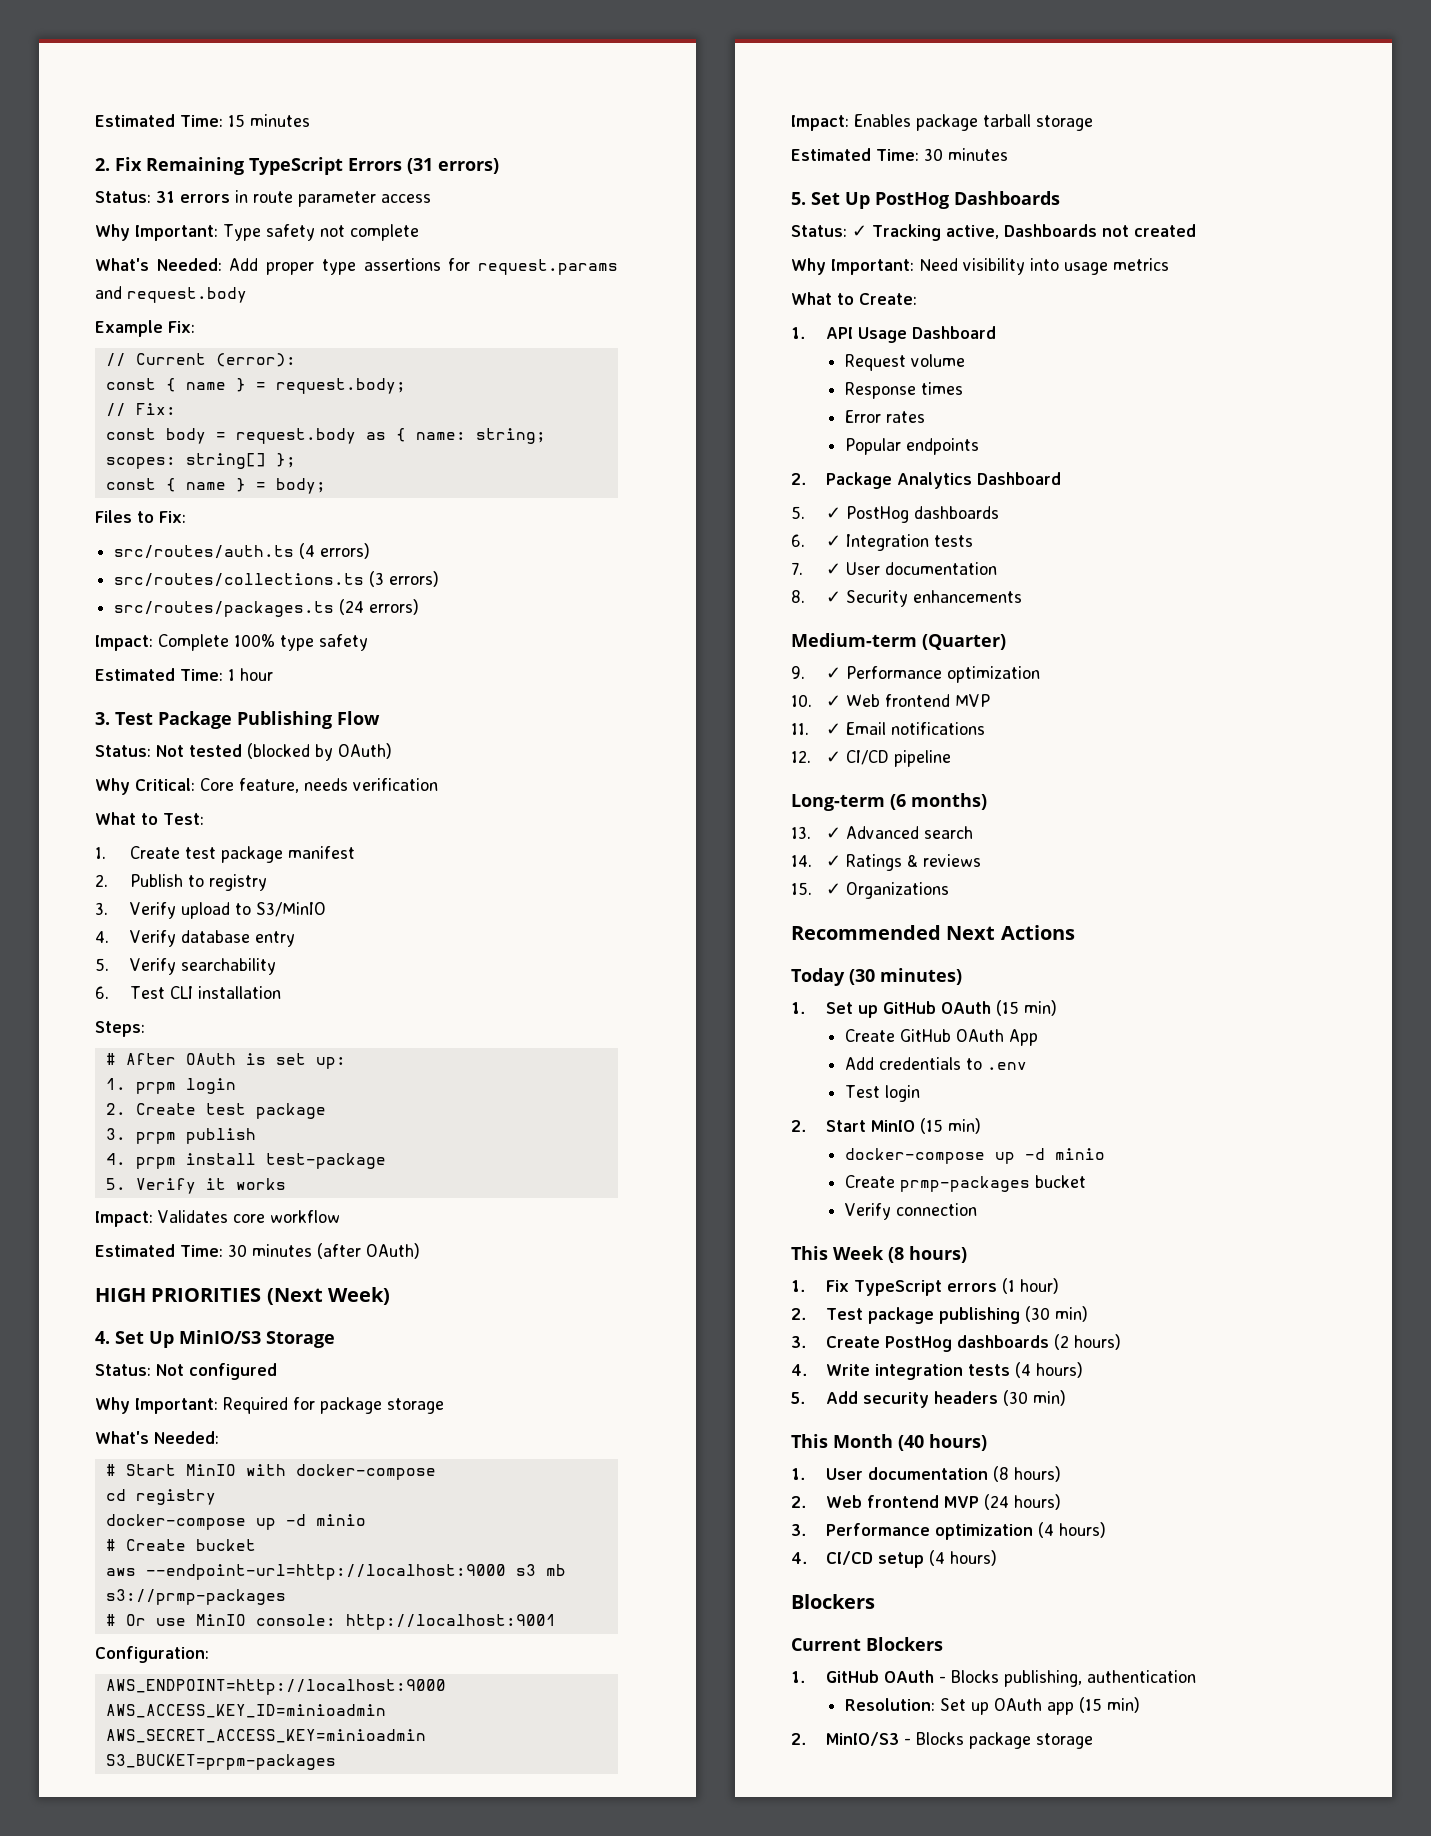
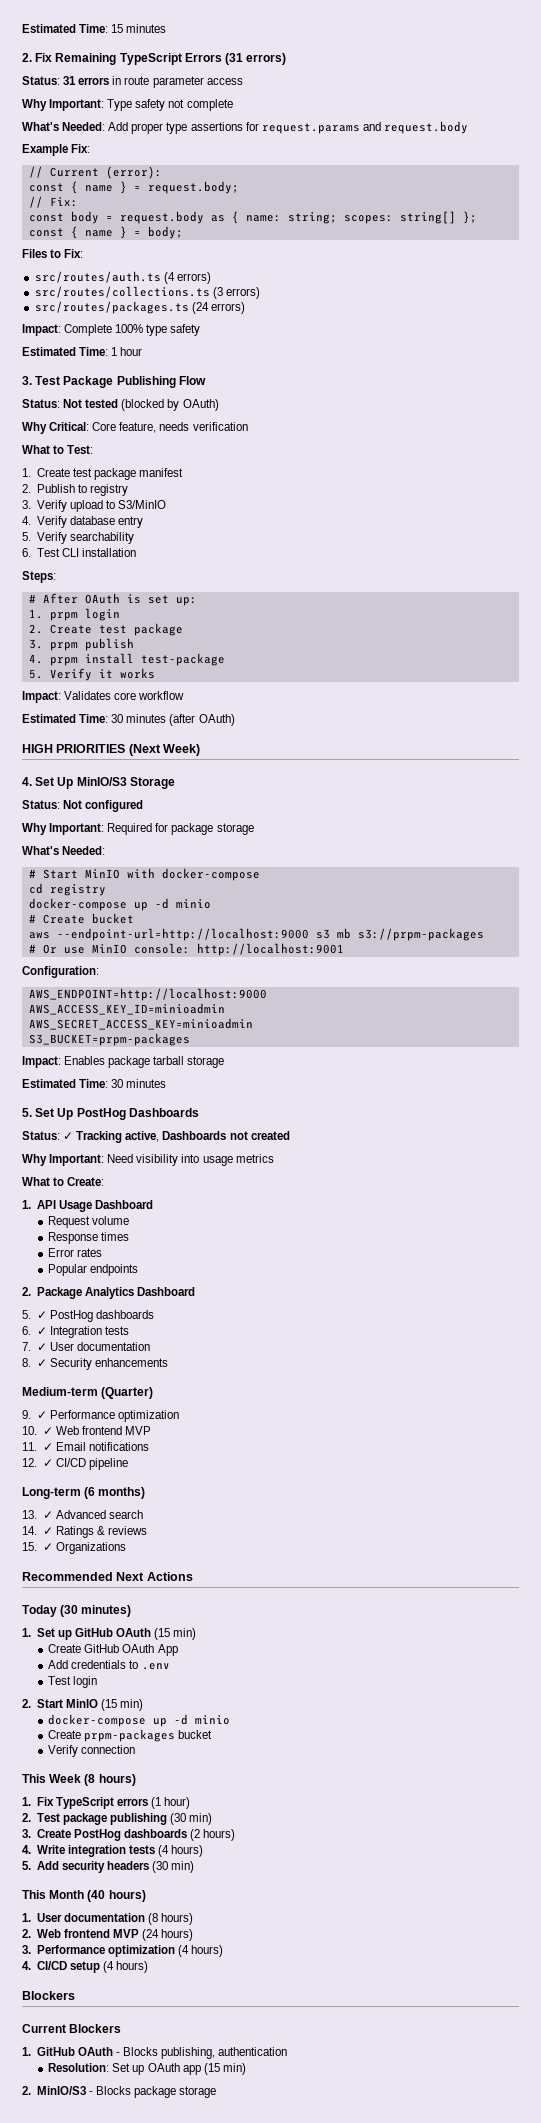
- aws --endpoint-url=http://localhost:9000 s3 mb s3://prmp-packages
+ aws --endpoint-url=http://localhost:9000 s3 mb s3://prpm-packages
- Create prmp-packages bucket
+ Create prpm-packages bucket

